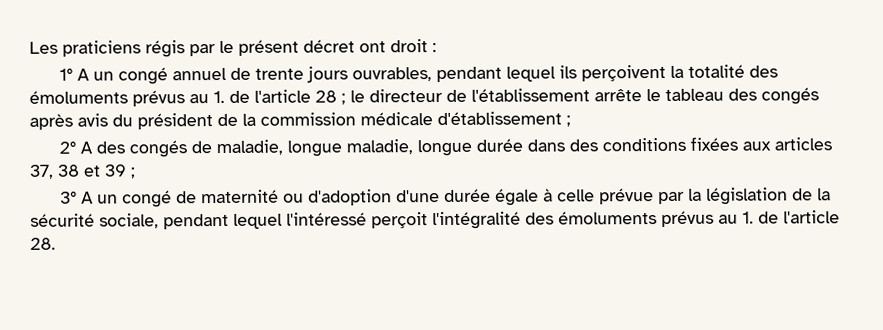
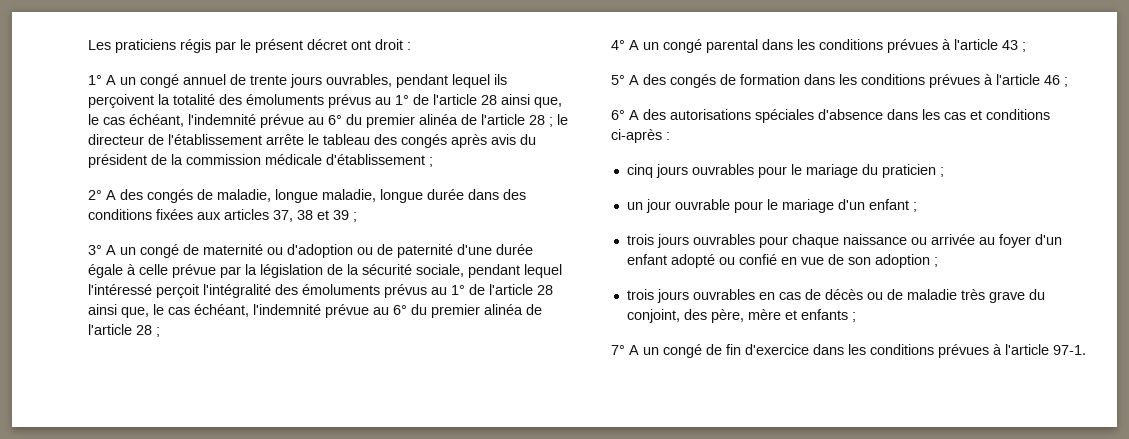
- 1° A un congé annuel de trente jours ouvrables, pendant lequel ils perçoivent la totalité des émoluments prévus au 1. de l'article 28 ; le directeur de l'établissement arrête le tableau des congés après avis du président de la commission médicale d'établissement ;
+ 1° A un congé annuel de trente jours ouvrables, pendant lequel ils perçoivent la totalité des émoluments prévus au 1° de l'article 28 ainsi que, le cas échéant, l'indemnité prévue au 6° du premier alinéa de l'article 28 ; le directeur de l'établissement arrête le tableau des congés après avis du président de la commission médicale d'établissement ;
- 3° A un congé de maternité ou d'adoption d'une durée égale à celle prévue par la législation de la sécurité sociale, pendant lequel l'intéressé perçoit l'intégralité des émoluments prévus au 1. de l'article 28.
+ 3° A un congé de maternité ou d'adoption ou de paternité d'une durée égale à celle prévue par la législation de la sécurité sociale, pendant lequel l'intéressé perçoit l'intégralité des émoluments prévus au 1° de l'article 28 ainsi que, le cas échéant, l'indemnité prévue au 6° du premier alinéa de l'article 28 ;
+ 4° A un congé parental dans les conditions prévues à l'article 43 ;
+ 5° A des congés de formation dans les conditions prévues à l'article 46 ;
+ 6° A des autorisations spéciales d'absence dans les cas et conditions ci-après :
+ cinq jours ouvrables pour le mariage du praticien ;
+ un jour ouvrable pour le mariage d'un enfant ;
+ trois jours ouvrables pour chaque naissance ou arrivée au foyer d'un enfant adopté ou confié en vue de son adoption ;
+ trois jours ouvrables en cas de décès ou de maladie très grave du conjoint, des père, mère et enfants ;
+ 7° A un congé de fin d'exercice dans les conditions prévues à l'article 97-1.

